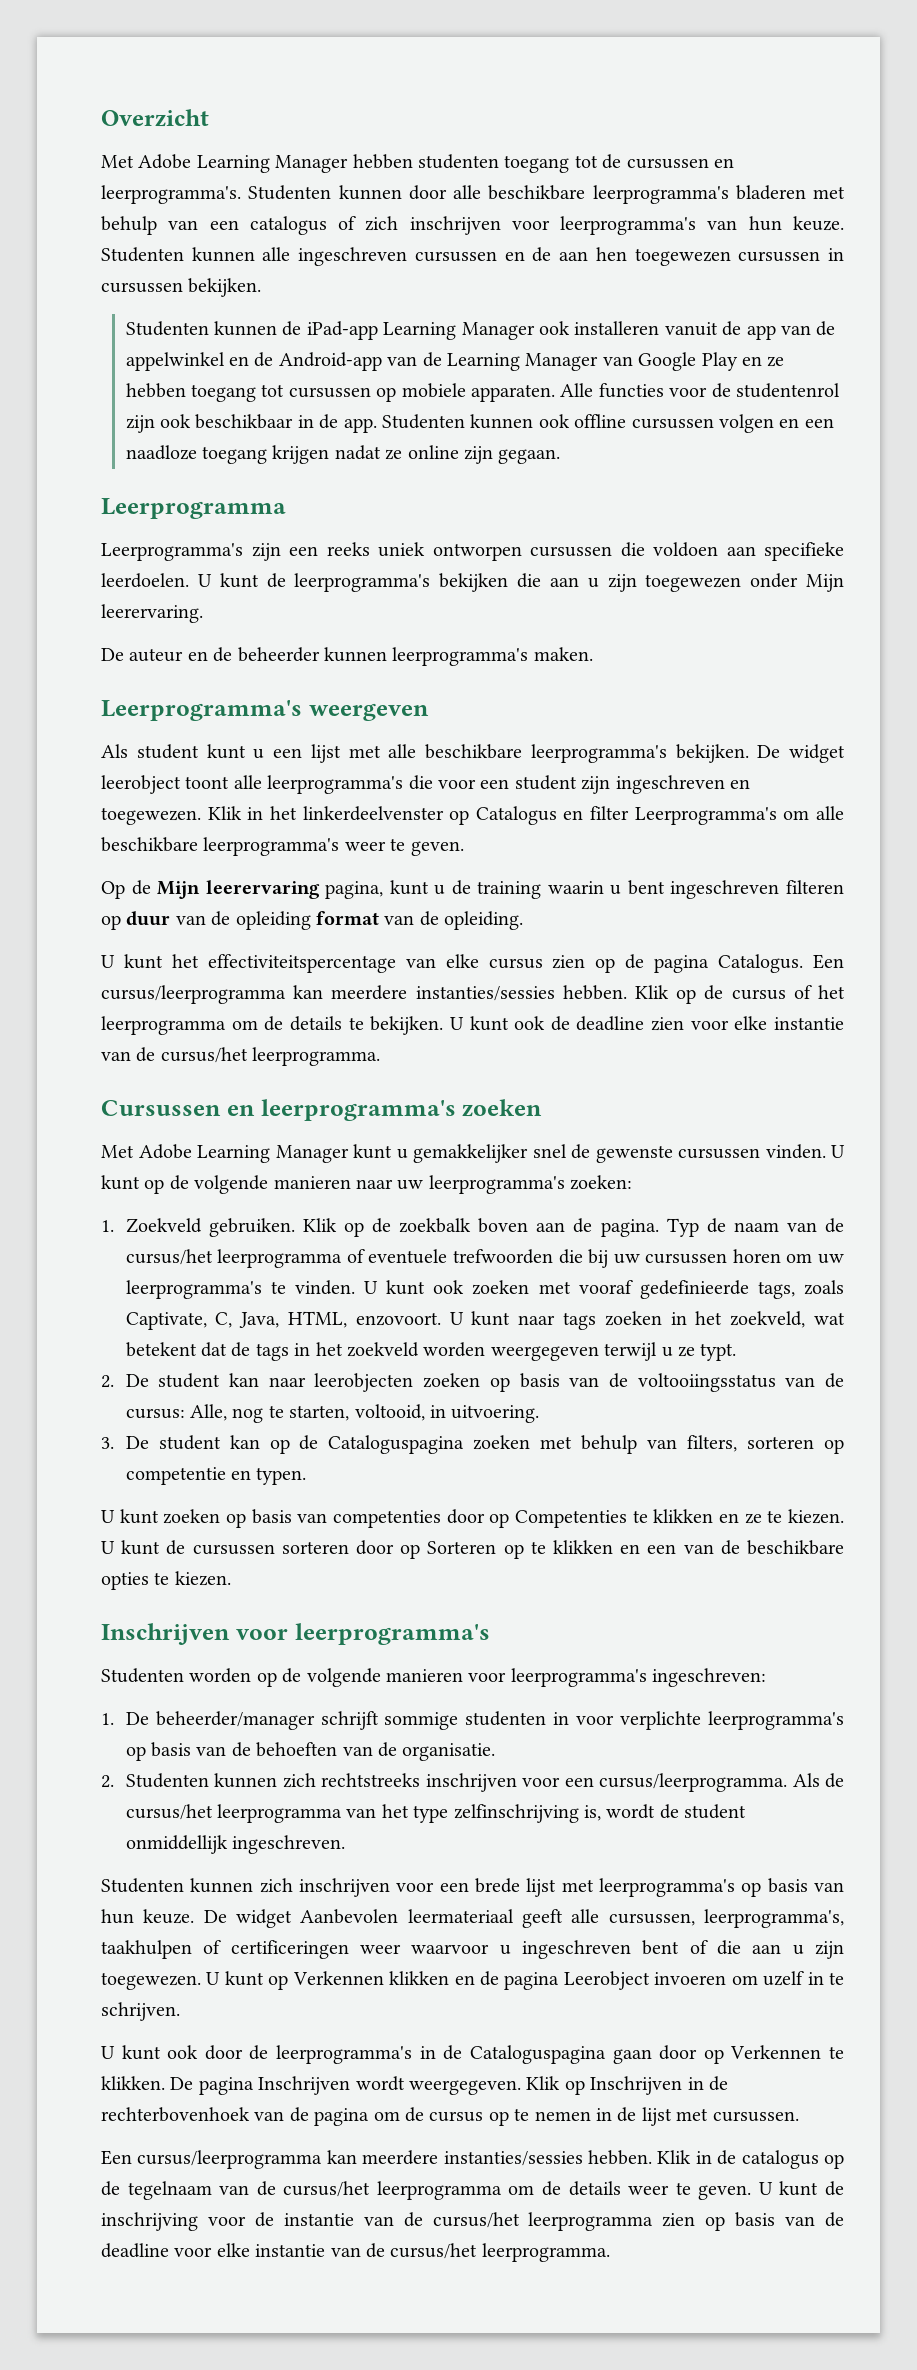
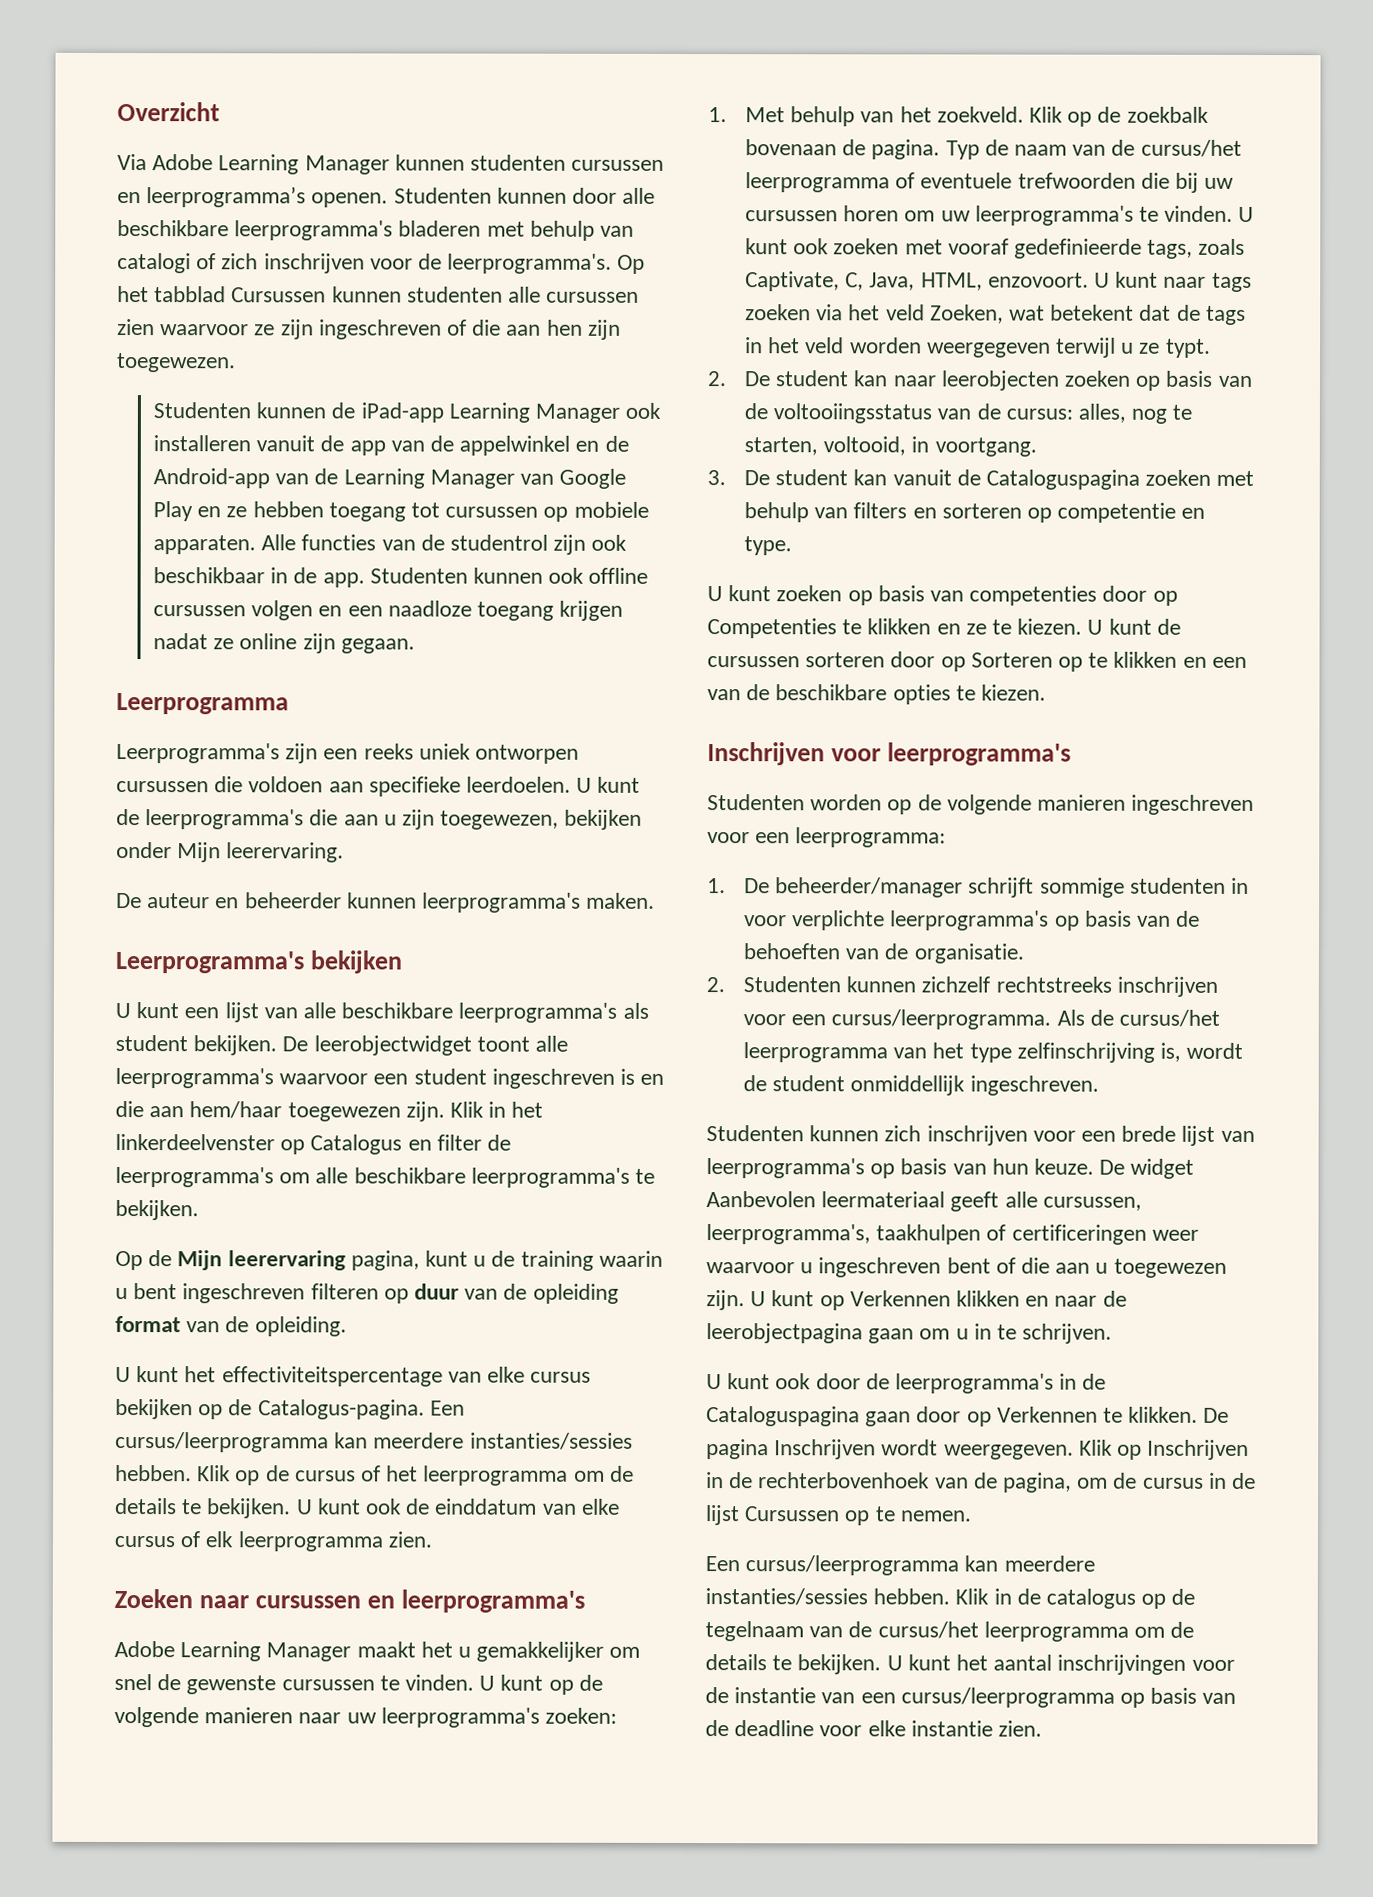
- Met Adobe Learning Manager hebben studenten toegang tot de cursussen en leerprogramma's.
+ Via Adobe Learning Manager kunnen studenten cursussen en leerprogramma’s openen.
- Studenten kunnen door alle beschikbare leerprogramma's bladeren met behulp van een catalogus of zich inschrijven voor leerprogramma's van hun keuze. Studenten kunnen alle ingeschreven cursussen en de aan hen toegewezen cursussen in cursussen bekijken.
+ Studenten kunnen door alle beschikbare leerprogramma's bladeren met behulp van catalogi of zich inschrijven voor de leerprogramma's. Op het tabblad Cursussen kunnen studenten alle cursussen zien waarvoor ze zijn ingeschreven of die aan hen zijn toegewezen.
- Alle functies voor de studentenrol zijn ook beschikbaar in de app.
+ Alle functies van de studentrol zijn ook beschikbaar in de app.
- U kunt de leerprogramma's bekijken die aan u zijn toegewezen onder Mijn leerervaring.
+ U kunt de leerprogramma's die aan u zijn toegewezen, bekijken onder Mijn leerervaring.
- De auteur en de beheerder kunnen leerprogramma's maken.
+ De auteur en beheerder kunnen leerprogramma's maken.
- Leerprogramma's weergeven
- Als student kunt u een lijst met alle beschikbare leerprogramma's bekijken. De widget leerobject toont alle leerprogramma's die voor een student zijn ingeschreven en toegewezen.
+ Leerprogramma's bekijken
+ U kunt een lijst van alle beschikbare leerprogramma's als student bekijken. De leerobjectwidget toont alle leerprogramma's waarvoor een student ingeschreven is en die aan hem/haar toegewezen zijn.
- Klik in het linkerdeelvenster op Catalogus en filter Leerprogramma's om alle beschikbare leerprogramma's weer te geven.
+ Klik in het linkerdeelvenster op Catalogus en filter de leerprogramma's om alle beschikbare leerprogramma's te bekijken.
- U kunt het effectiviteitspercentage van elke cursus zien op de pagina Catalogus.
+ U kunt het effectiviteitspercentage van elke cursus bekijken op de Catalogus-pagina.
- U kunt ook de deadline zien voor elke instantie van de cursus/het leerprogramma.
- Cursussen en leerprogramma's zoeken
- Met Adobe Learning Manager kunt u gemakkelijker snel de gewenste cursussen vinden.
+ U kunt ook de einddatum van elke cursus of elk leerprogramma zien.
+ Zoeken naar cursussen en leerprogramma's
+ Adobe Learning Manager maakt het u gemakkelijker om snel de gewenste cursussen te vinden.
- 1. Zoekveld gebruiken.
+ 1. Met behulp van het zoekveld.
- Klik op de zoekbalk boven aan de pagina.
+ Klik op de zoekbalk bovenaan de pagina.
- U kunt naar tags zoeken in het zoekveld, wat betekent dat de tags in het zoekveld worden weergegeven terwijl u ze typt.
+ U kunt naar tags zoeken via het veld Zoeken, wat betekent dat de tags in het veld worden weergegeven terwijl u ze typt.
- 2. De student kan naar leerobjecten zoeken op basis van de voltooiingsstatus van de cursus: Alle, nog te starten, voltooid, in uitvoering.
+ 2. De student kan naar leerobjecten zoeken op basis van de voltooiingsstatus van de cursus: alles, nog te starten, voltooid, in voortgang.
- 3. De student kan op de Cataloguspagina zoeken met behulp van filters, sorteren op competentie en typen.
+ 3. De student kan vanuit de Cataloguspagina zoeken met behulp van filters en sorteren op competentie en type.
- Studenten worden op de volgende manieren voor leerprogramma's ingeschreven:
+ Studenten worden op de volgende manieren ingeschreven voor een leerprogramma:
- 2. Studenten kunnen zich rechtstreeks inschrijven voor een cursus/leerprogramma.
+ 2. Studenten kunnen zichzelf rechtstreeks inschrijven voor een cursus/leerprogramma.
- Studenten kunnen zich inschrijven voor een brede lijst met leerprogramma's op basis van hun keuze.
+ Studenten kunnen zich inschrijven voor een brede lijst van leerprogramma's op basis van hun keuze.
- De widget Aanbevolen leermateriaal geeft alle cursussen, leerprogramma's, taakhulpen of certificeringen weer waarvoor u ingeschreven bent of die aan u zijn toegewezen.
+ De widget Aanbevolen leermateriaal geeft alle cursussen, leerprogramma's, taakhulpen of certificeringen weer waarvoor u ingeschreven bent of die aan u toegewezen zijn.
- U kunt op Verkennen klikken en de pagina Leerobject invoeren om uzelf in te schrijven.
+ U kunt op Verkennen klikken en naar de leerobjectpagina gaan om u in te schrijven.
- Klik op Inschrijven in de rechterbovenhoek van de pagina om de cursus op te nemen in de lijst met cursussen.
+ Klik op Inschrijven in de rechterbovenhoek van de pagina, om de cursus in de lijst Cursussen op te nemen.
- Klik in de catalogus op de tegelnaam van de cursus/het leerprogramma om de details weer te geven. U kunt de inschrijving voor de instantie van de cursus/het leerprogramma zien op basis van de deadline voor elke instantie van de cursus/het leerprogramma.
+ Klik in de catalogus op de tegelnaam van de cursus/het leerprogramma om de details te bekijken. U kunt het aantal inschrijvingen voor de instantie van een cursus/leerprogramma op basis van de deadline voor elke instantie zien.

